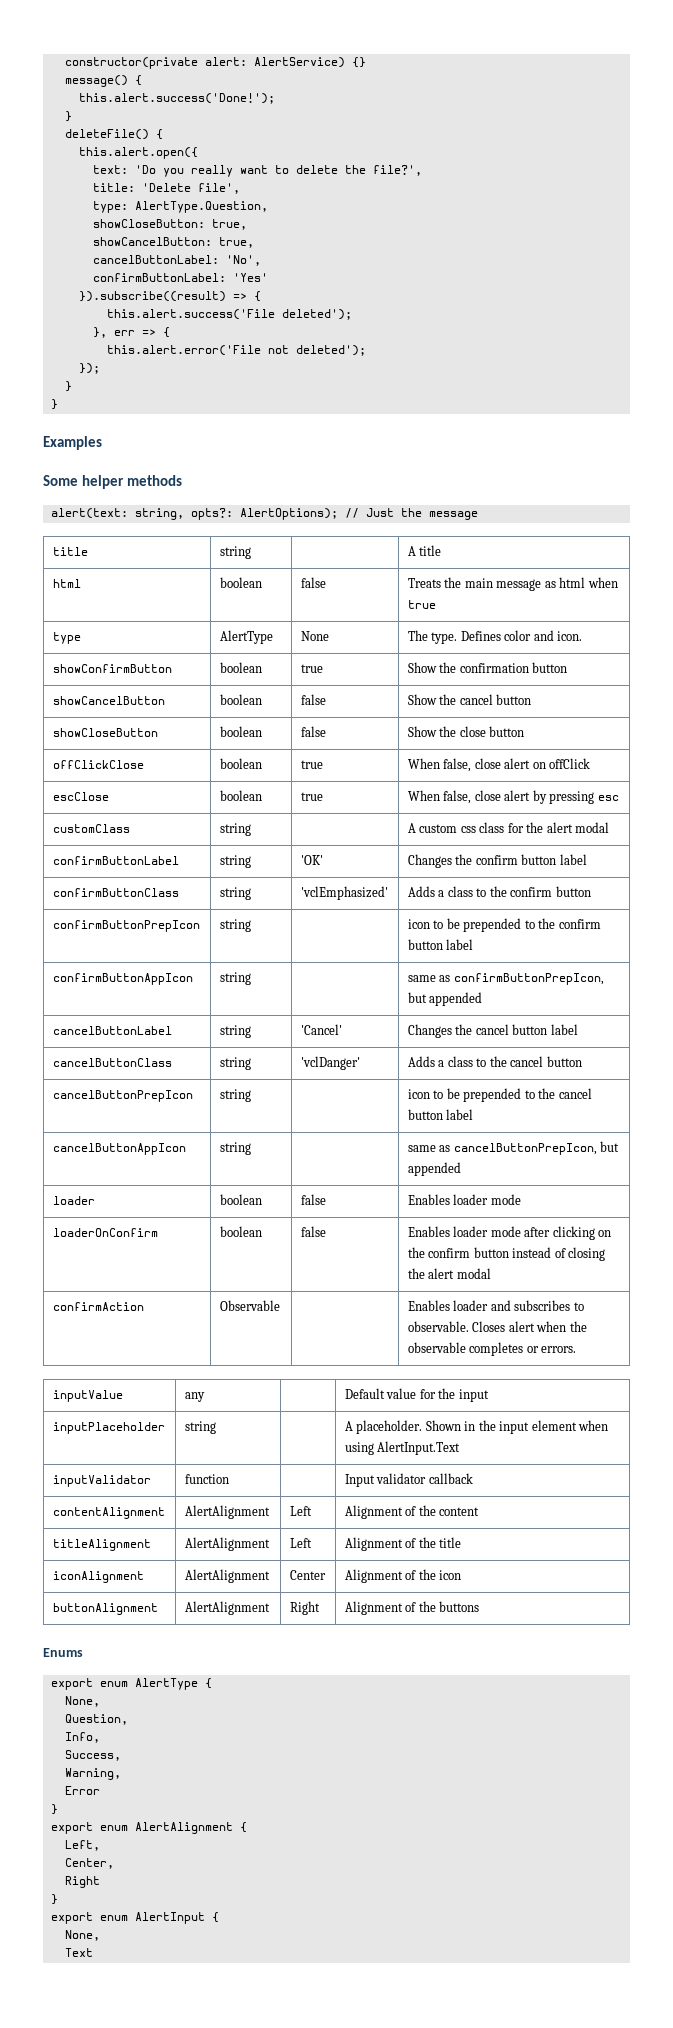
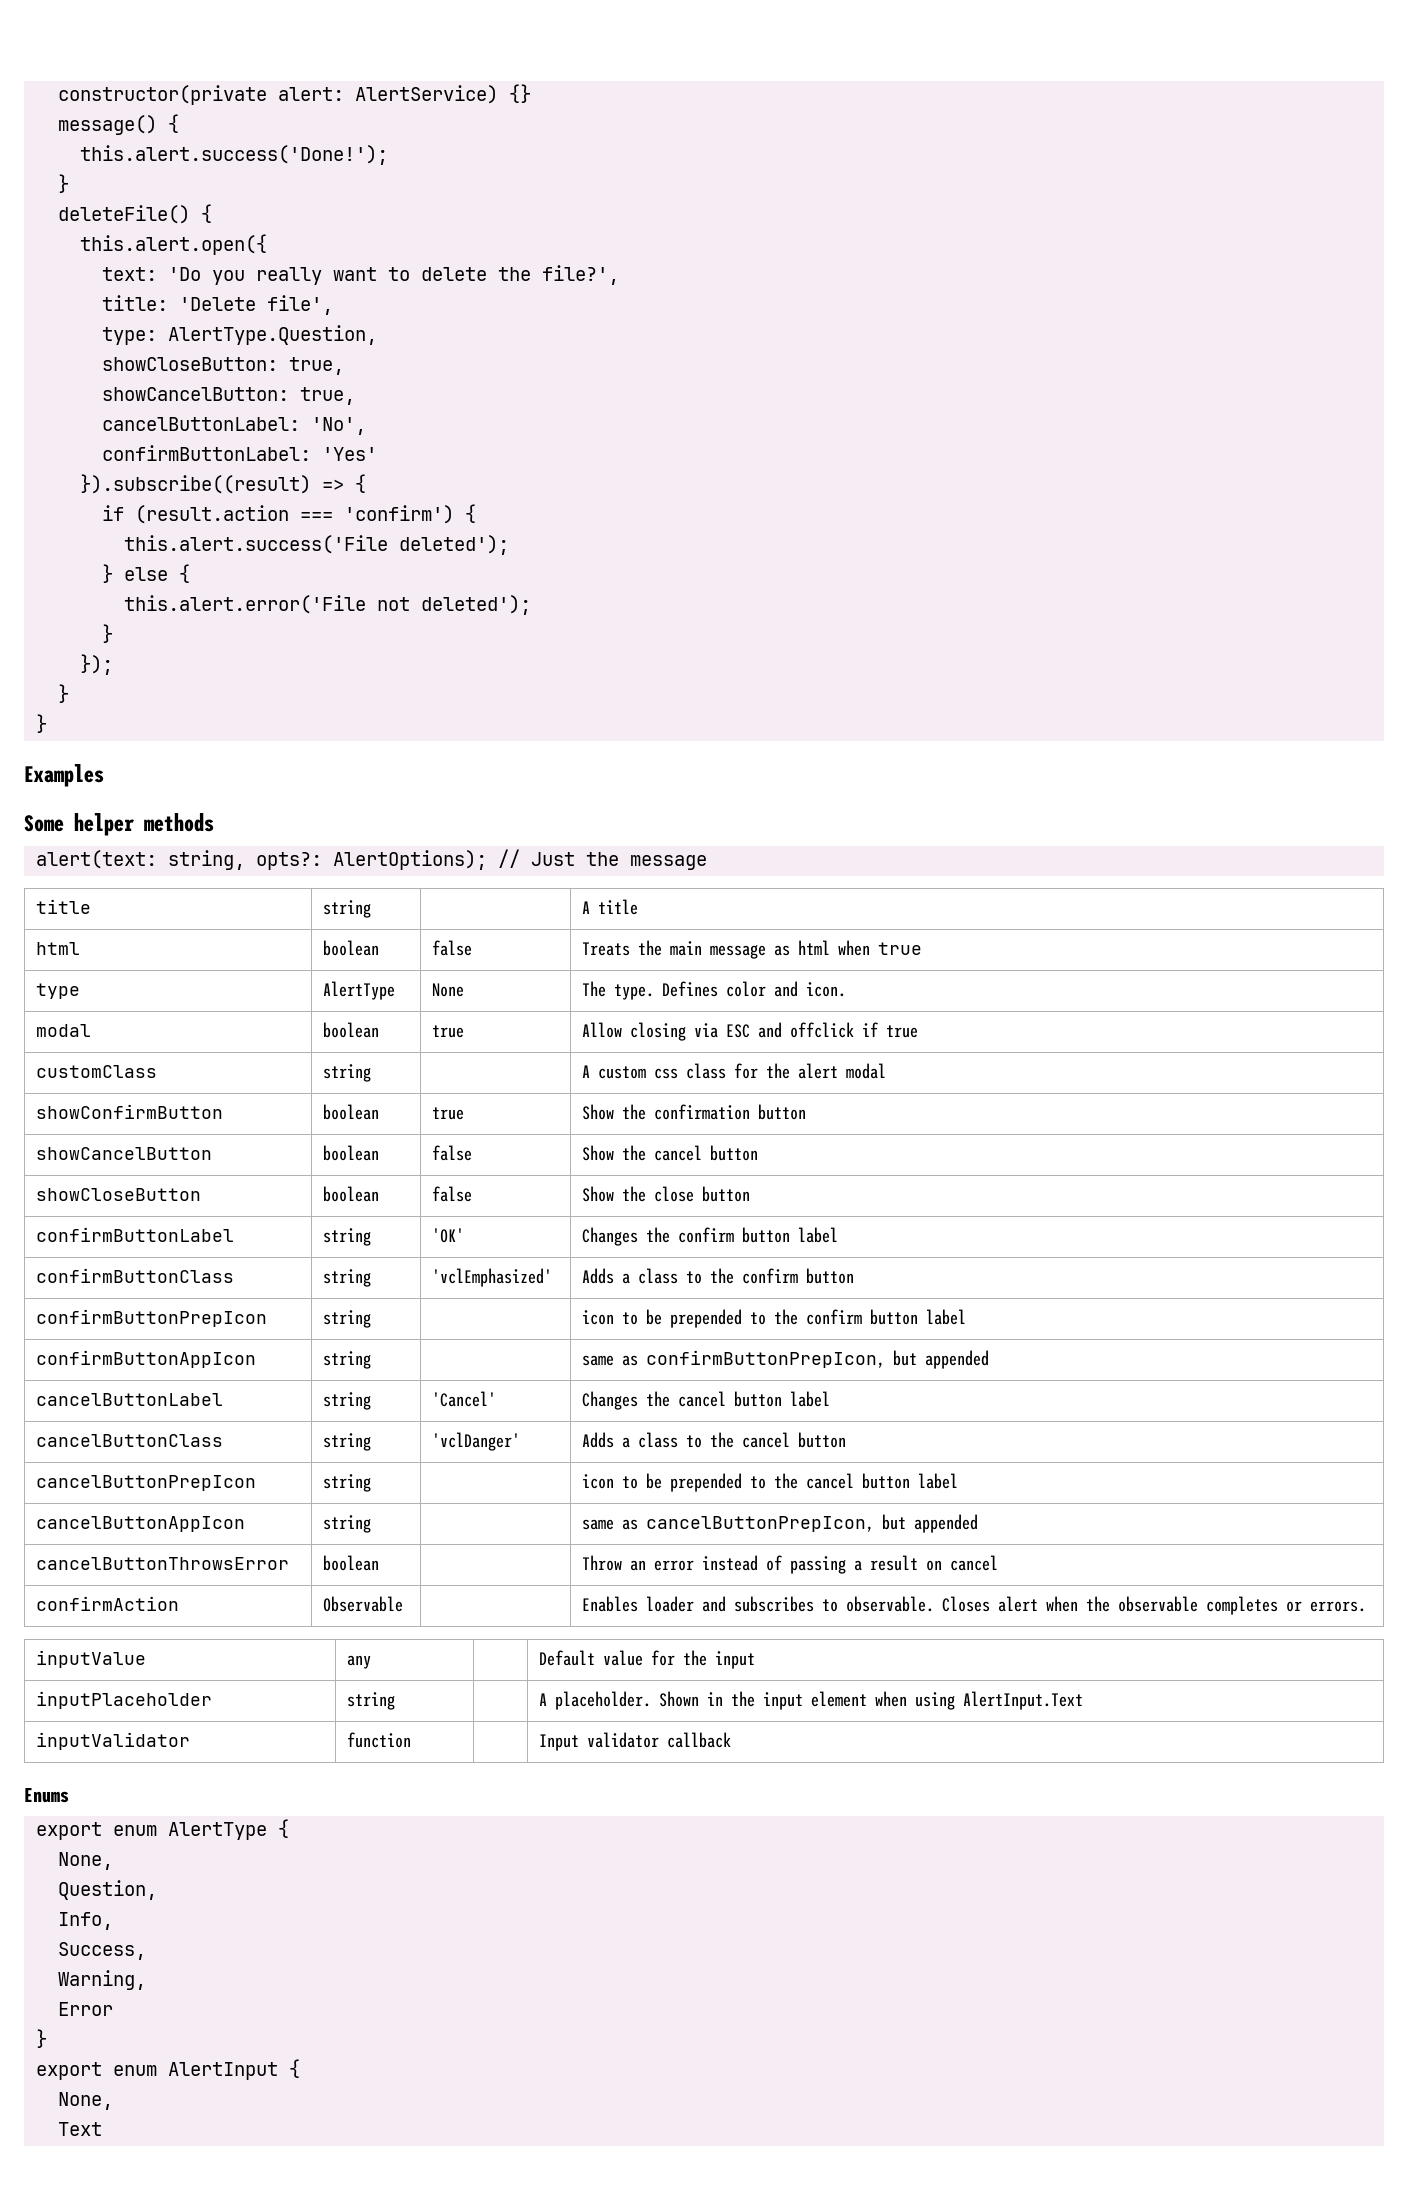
+ if (result.action === 'confirm') {
- }, err => {
+ } else {
  this.alert.error('File not deleted');
+ }
+ modal | boolean | true | Allow closing via ESC and offclick if true
+ customClass | string | | A custom css class for the alert modal
- offClickClose | boolean | true | When false, close alert on offClick
- escClose | boolean | true | When false, close alert by pressing esc
- customClass | string | | A custom css class for the alert modal
- loader | boolean | false | Enables loader mode
- loaderOnConfirm | boolean | false | Enables loader mode after clicking on the confirm button instead of closing the alert modal
+ cancelButtonThrowsError | boolean | | Throw an error instead of passing a result on cancel
- contentAlignment | AlertAlignment | Left | Alignment of the content
- titleAlignment | AlertAlignment | Left | Alignment of the title
- iconAlignment | AlertAlignment | Center | Alignment of the icon
- buttonAlignment | AlertAlignment | Right | Alignment of the buttons
- export enum AlertAlignment {
- Left,
- Center,
- Right
- }

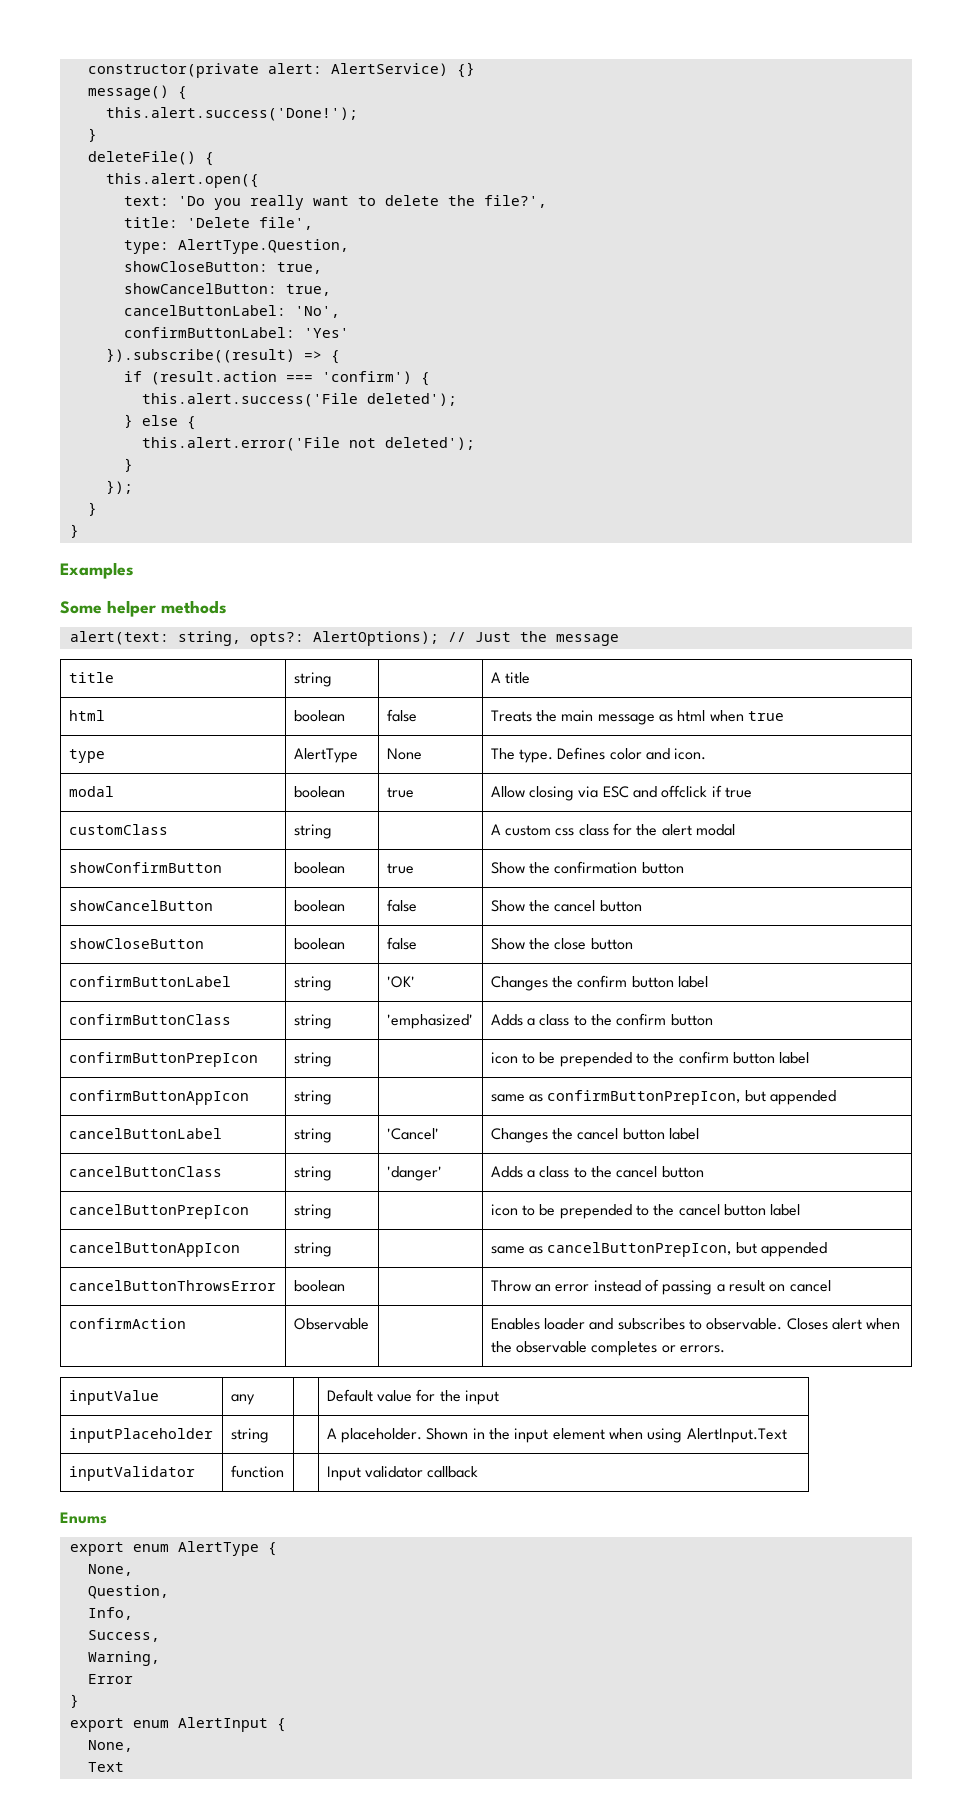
- confirmButtonClass | string | 'vclEmphasized' | Adds a class to the confirm button
+ confirmButtonClass | string | 'emphasized' | Adds a class to the confirm button
- cancelButtonClass | string | 'vclDanger' | Adds a class to the cancel button
+ cancelButtonClass | string | 'danger' | Adds a class to the cancel button

